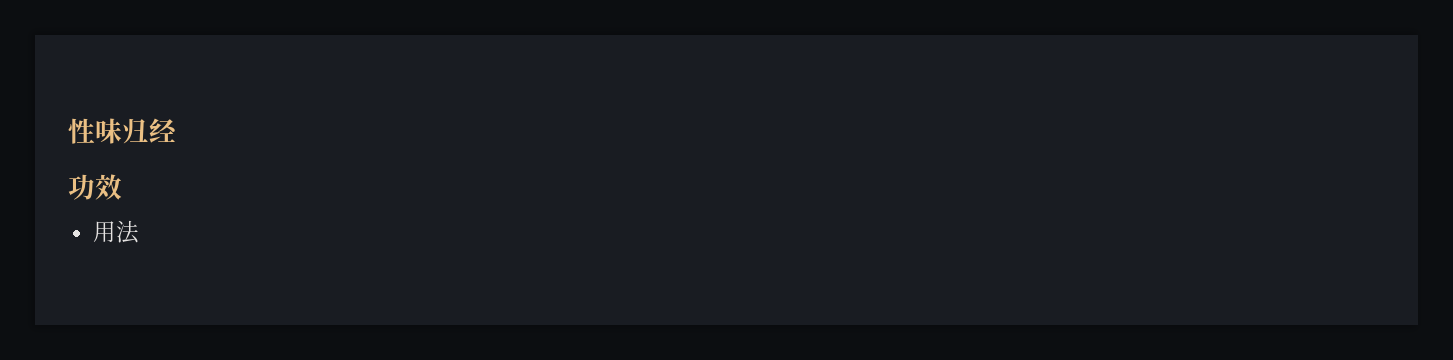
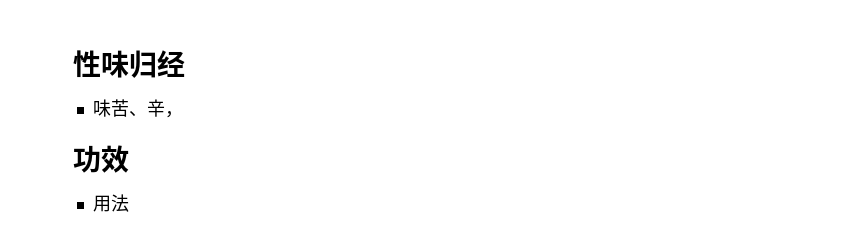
+ 味苦、辛，

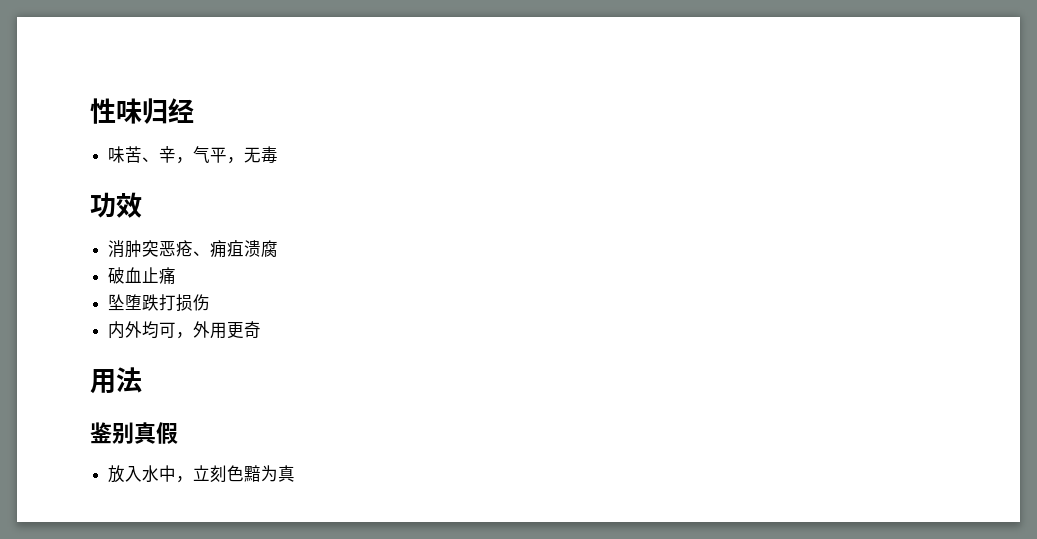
- 味苦、辛，
+ 味苦、辛，气平，无毒
+ 消肿突恶疮、痈疽溃腐
+ 破血止痛
+ 坠堕跌打损伤
+ 内外均可，外用更奇
  用法
+ 鉴别真假
+ 放入水中，立刻色黯为真

